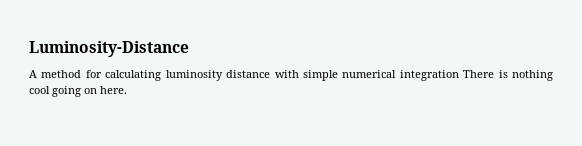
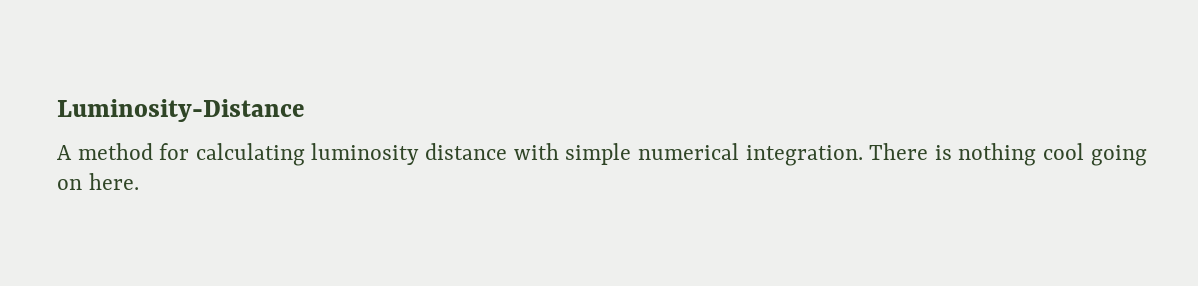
- A method for calculating luminosity distance with simple numerical integration There is nothing cool going on here.
+ A method for calculating luminosity distance with simple numerical integration. There is nothing cool going on here.

